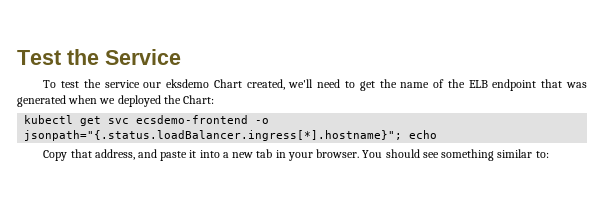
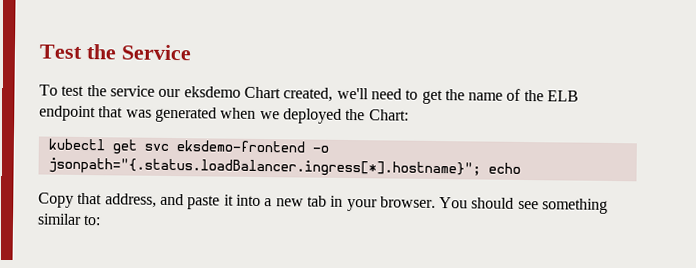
- kubectl get svc ecsdemo-frontend -o jsonpath="{.status.loadBalancer.ingress[*].hostname}"; echo
+ kubectl get svc eksdemo-frontend -o jsonpath="{.status.loadBalancer.ingress[*].hostname}"; echo

